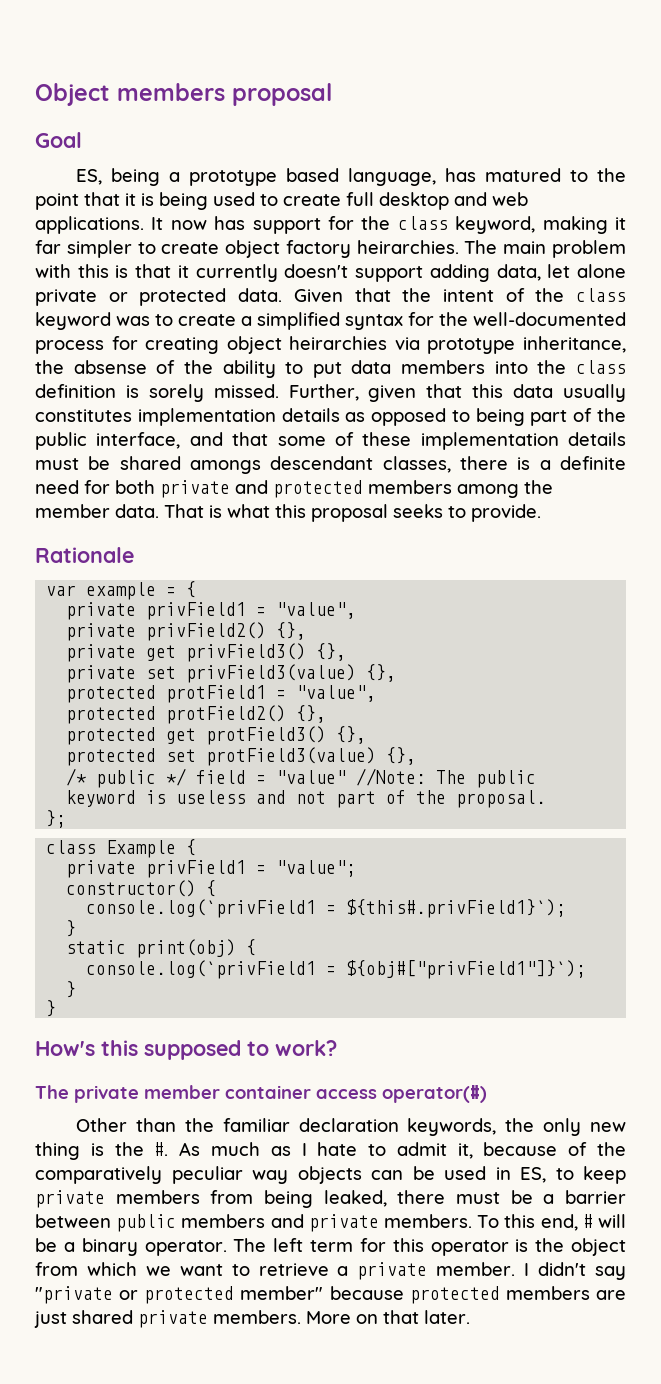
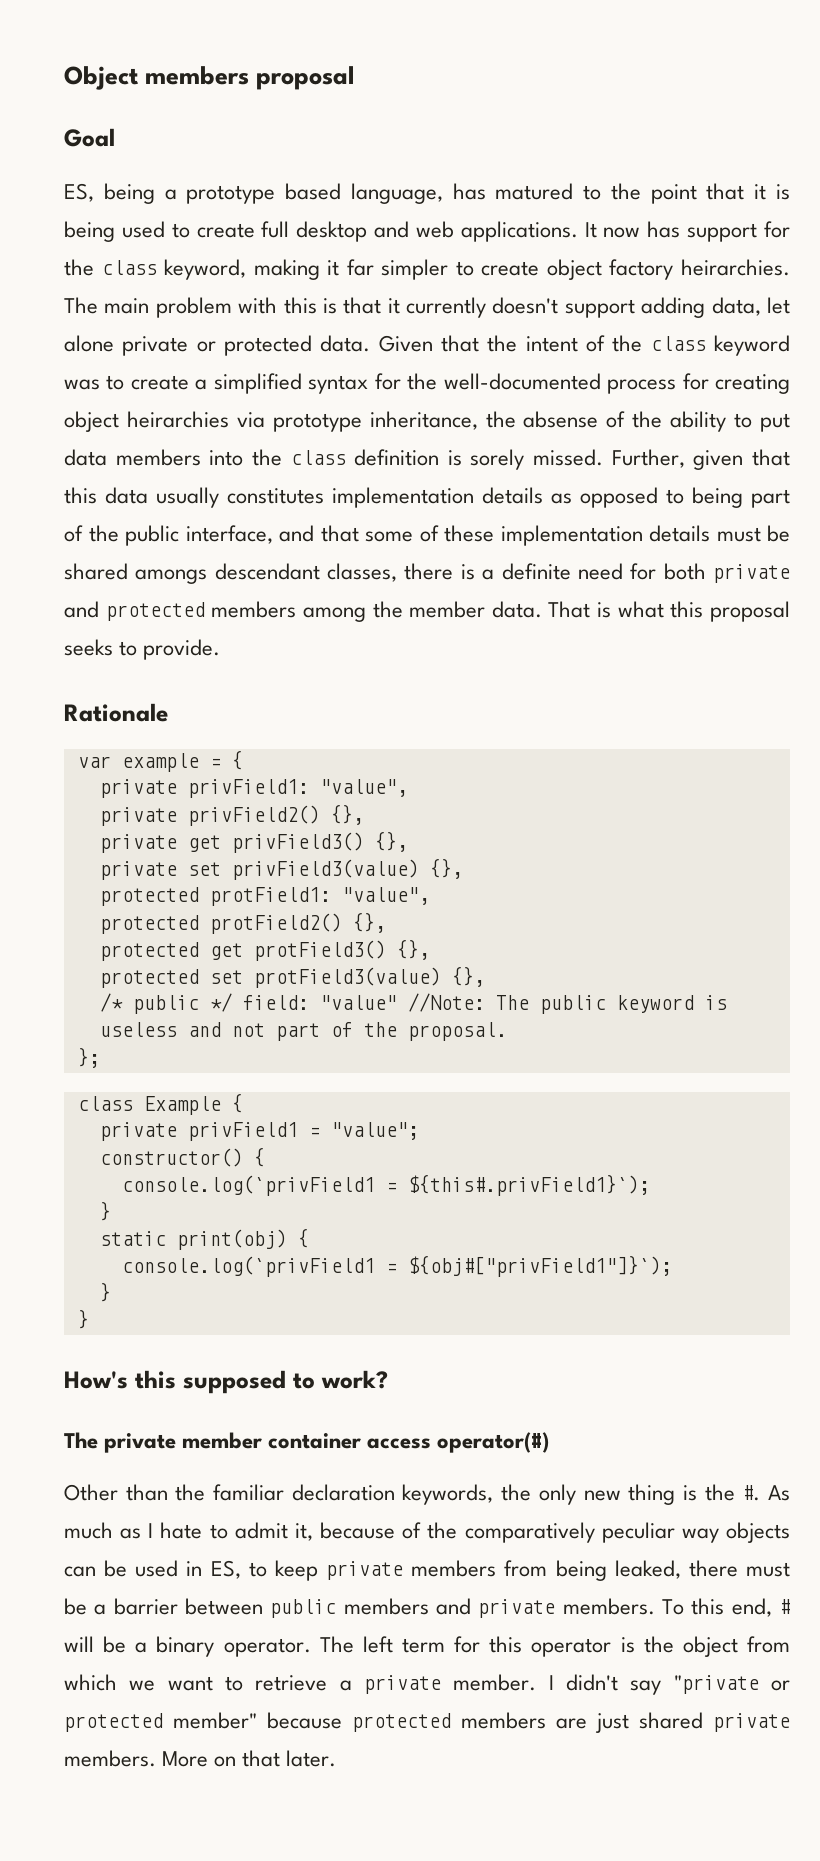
- private privField1 = "value",
+ private privField1: "value",
- protected protField1 = "value",
+ protected protField1: "value",
- /* public */ field = "value" //Note: The public keyword is useless and not part of the proposal.
+ /* public */ field: "value" //Note: The public keyword is useless and not part of the proposal.

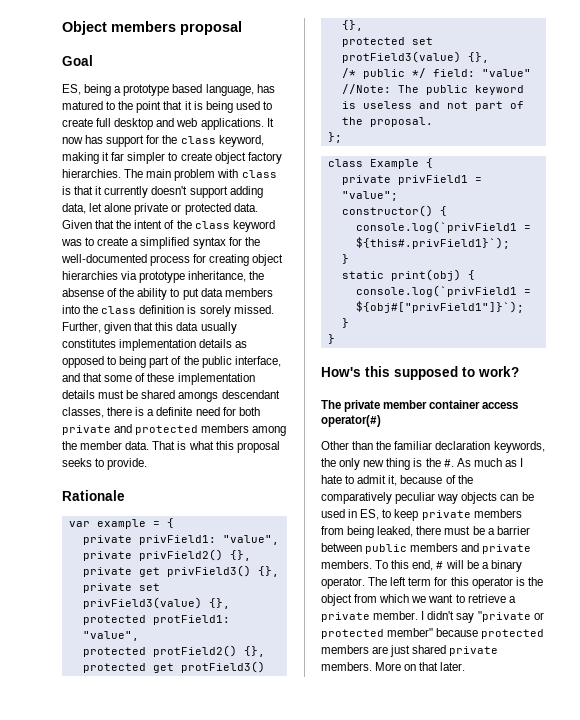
- It now has support for the class keyword, making it far simpler to create object factory heirarchies.
+ It now has support for the class keyword, making it far simpler to create object factory hierarchies.
- The main problem with this is that it currently doesn't support adding data, let alone private or protected data.
+ The main problem with class is that it currently doesn't support adding data, let alone private or protected data.
- Given that the intent of the class keyword was to create a simplified syntax for the well-documented process for creating object heirarchies via prototype inheritance, the absense of the ability to put data members into the class definition is sorely missed.
+ Given that the intent of the class keyword was to create a simplified syntax for the well-documented process for creating object hierarchies via prototype inheritance, the absense of the ability to put data members into the class definition is sorely missed.

